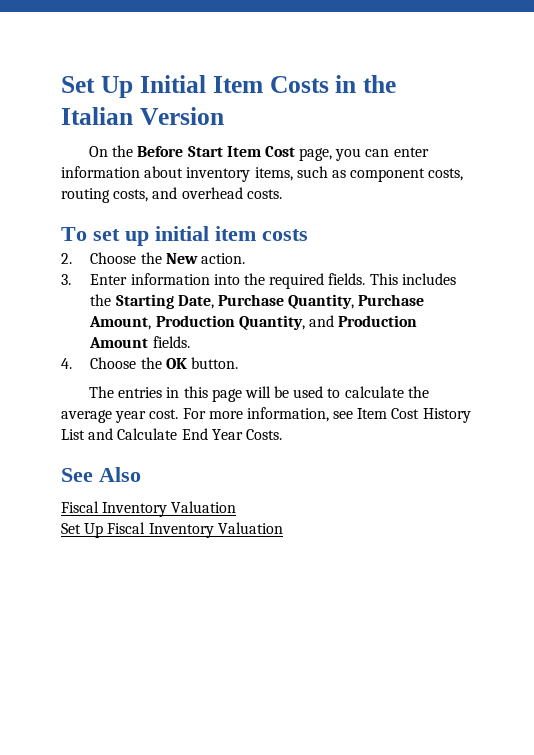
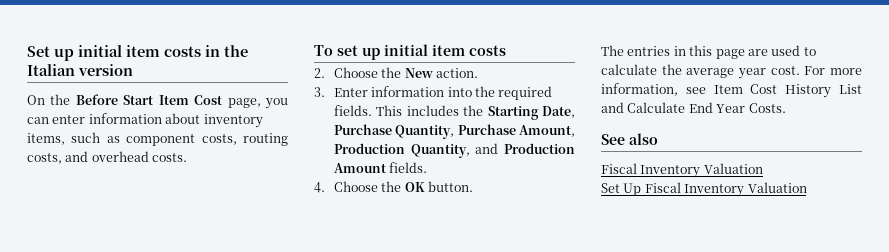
- Set Up Initial Item Costs in the Italian Version
+ Set up initial item costs in the Italian version
- The entries in this page will be used to calculate the average year cost.
+ The entries in this page are used to calculate the average year cost.
- See Also
+ See also

